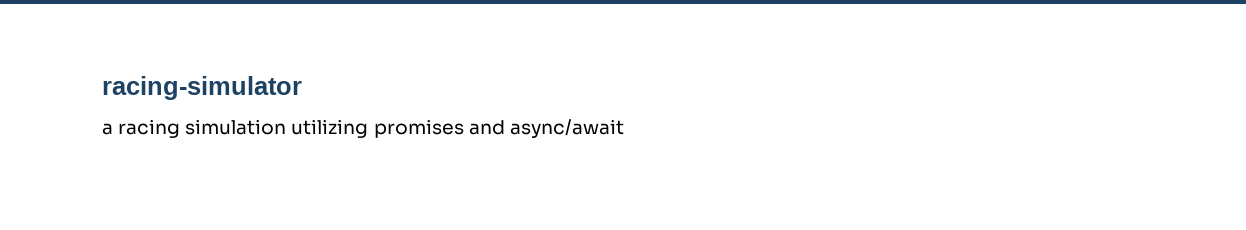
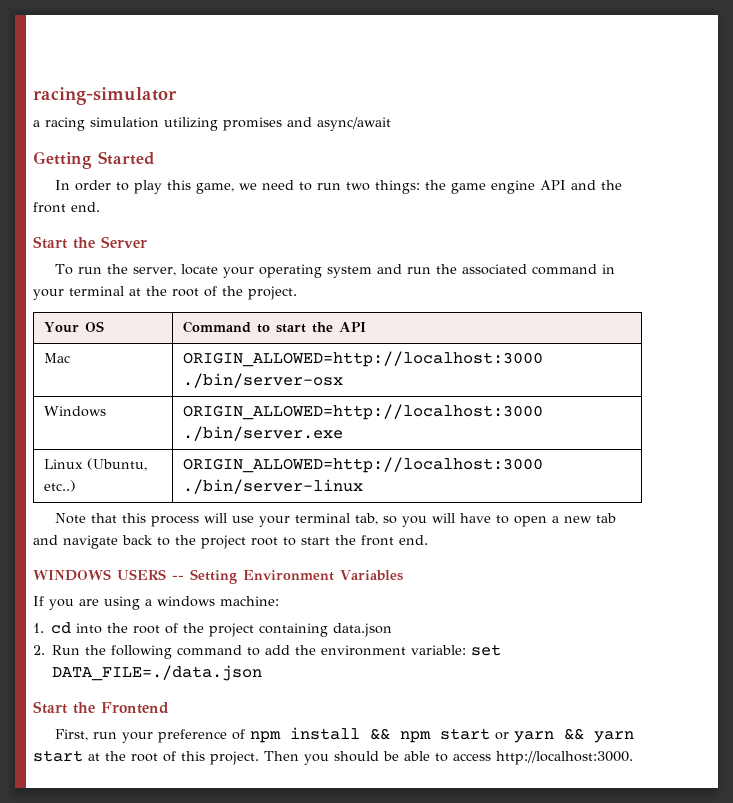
+ Getting Started
+ In order to play this game, we need to run two things: the game engine API and the front end.
+ Start the Server
+ To run the server, locate your operating system and run the associated command in your terminal at the root of the project.
+ Your OS | Command to start the API
+ Mac | ORIGIN_ALLOWED=http://localhost:3000 ./bin/server-osx
+ Windows | ORIGIN_ALLOWED=http://localhost:3000 ./bin/server.exe
+ Linux (Ubuntu, etc..) | ORIGIN_ALLOWED=http://localhost:3000 ./bin/server-linux
+ Note that this process will use your terminal tab, so you will have to open a new tab and navigate back to the project root to start the front end.
+ WINDOWS USERS -- Setting Environment Variables
+ If you are using a windows machine:
+ 1. cd into the root of the project containing data.json
+ 2. Run the following command to add the environment variable: set DATA_FILE=./data.json
+ Start the Frontend
+ First, run your preference of npm install && npm start or yarn && yarn start at the root of this project. Then you should be able to access http://localhost:3000.

